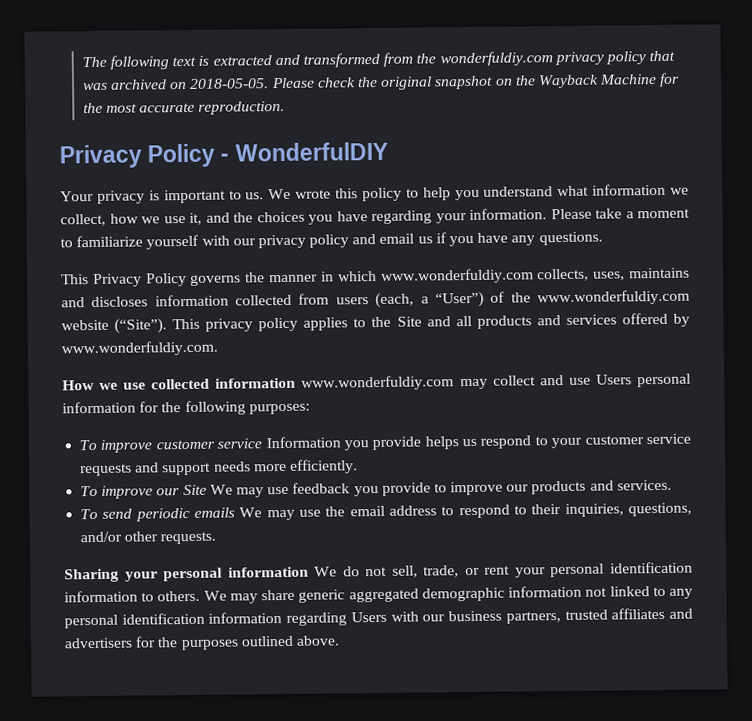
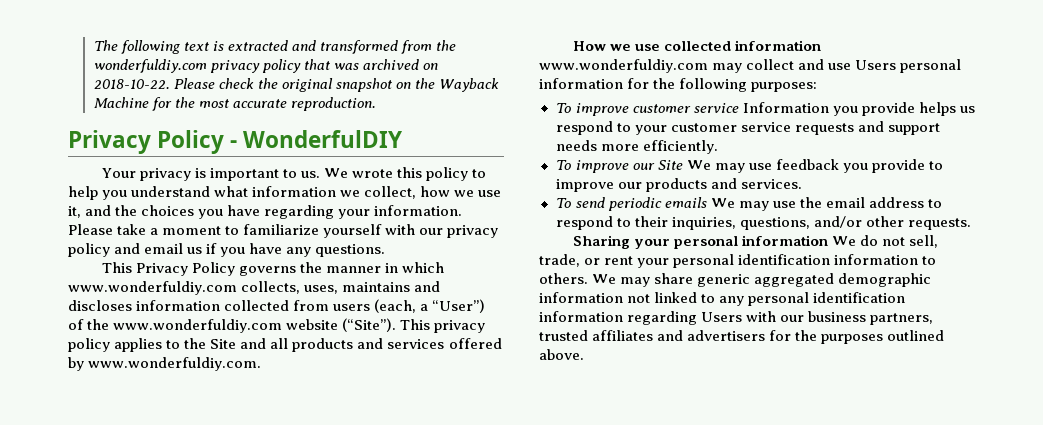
- The following text is extracted and transformed from the wonderfuldiy.com privacy policy that was archived on 2018-05-05.
+ The following text is extracted and transformed from the wonderfuldiy.com privacy policy that was archived on 2018-10-22.

